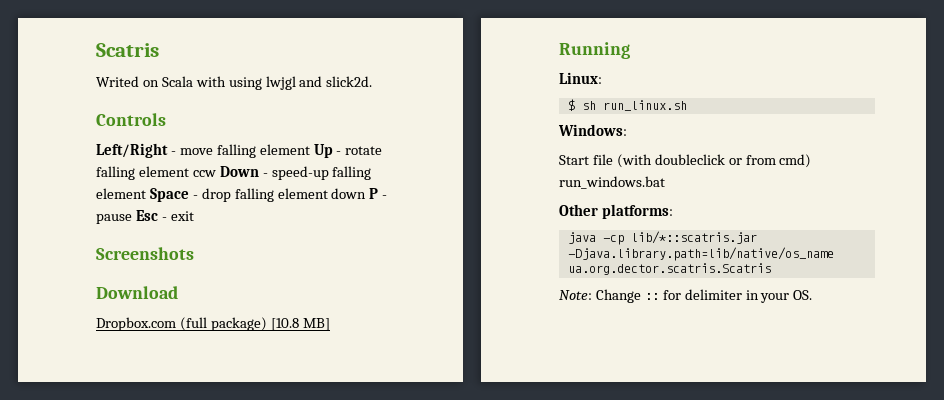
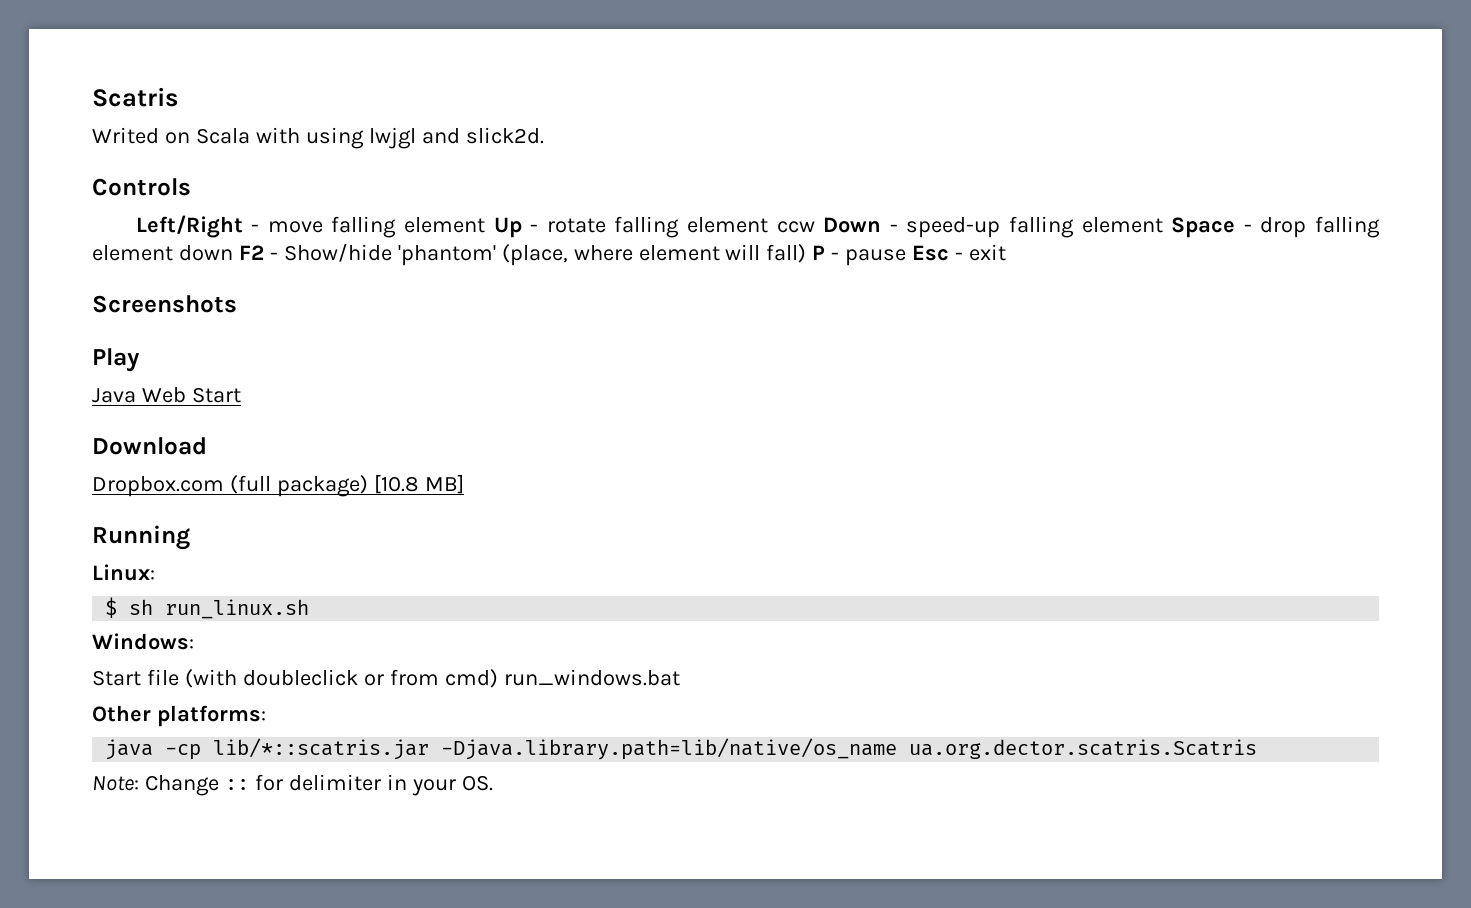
- Left/Right - move falling element Up - rotate falling element ccw Down - speed-up falling element Space - drop falling element down P - pause Esc - exit
+ Left/Right - move falling element Up - rotate falling element ccw Down - speed-up falling element Space - drop falling element down F2 - Show/hide 'phantom' (place, where element will fall) P - pause Esc - exit
+ Play
+ Java Web Start

